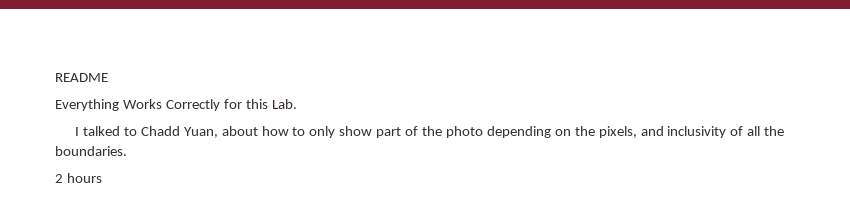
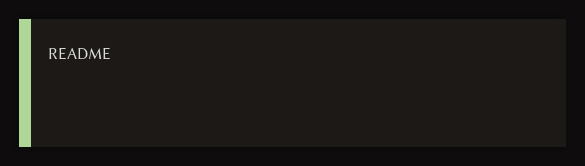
- Everything Works Correctly for this Lab.
- I talked to Chadd Yuan, about how to only show part of the photo depending on the pixels, and inclusivity of all the boundaries.
- 2 hours

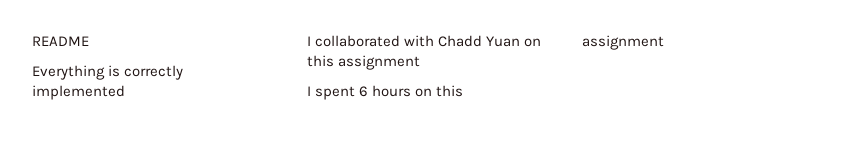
+ Everything is correctly implemented
+ I collaborated with Chadd Yuan on this assignment
+ I spent 6 hours on this assignment

